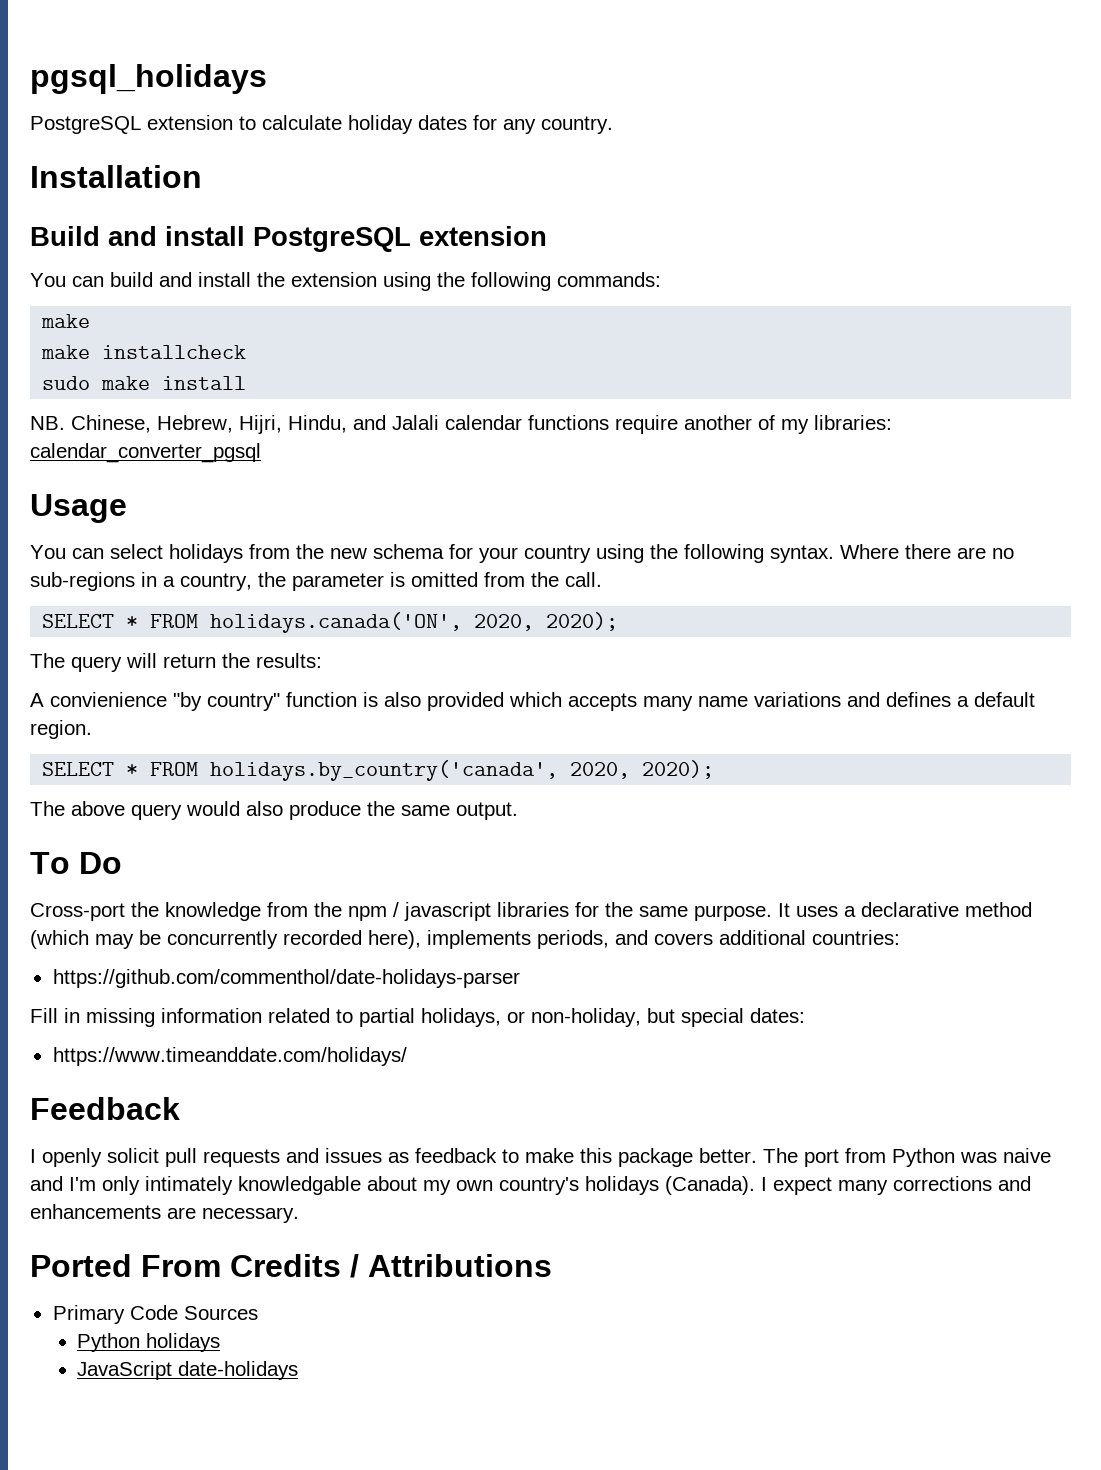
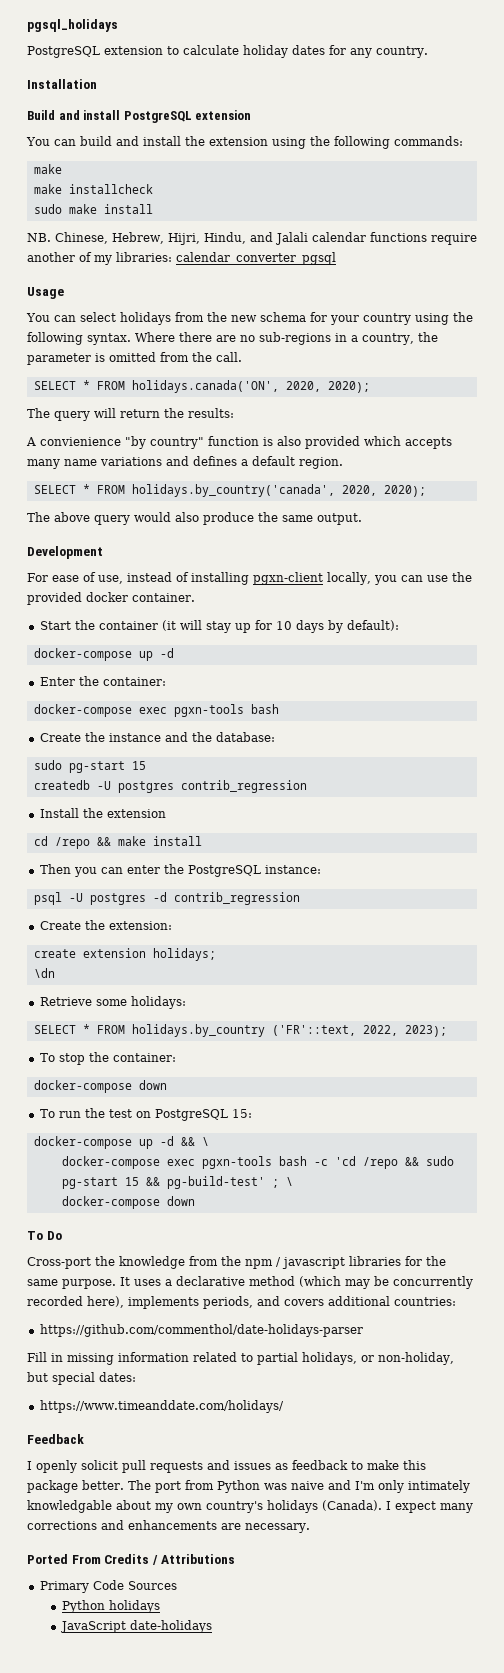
+ Development
+ For ease of use, instead of installing pgxn-client locally, you can use the provided docker container.
+ Start the container (it will stay up for 10 days by default):
+ docker-compose up -d
+ Enter the container:
+ docker-compose exec pgxn-tools bash
+ Create the instance and the database:
+ sudo pg-start 15
+ createdb -U postgres contrib_regression
+ Install the extension
+ cd /repo && make install
+ Then you can enter the PostgreSQL instance:
+ psql -U postgres -d contrib_regression
+ Create the extension:
+ create extension holidays;
+ \dn
+ Retrieve some holidays:
+ SELECT * FROM holidays.by_country ('FR'::text, 2022, 2023);
+ To stop the container:
+ docker-compose down
+ To run the test on PostgreSQL 15:
+ docker-compose up -d && \
+ docker-compose exec pgxn-tools bash -c 'cd /repo && sudo pg-start 15 && pg-build-test' ; \
+ docker-compose down

